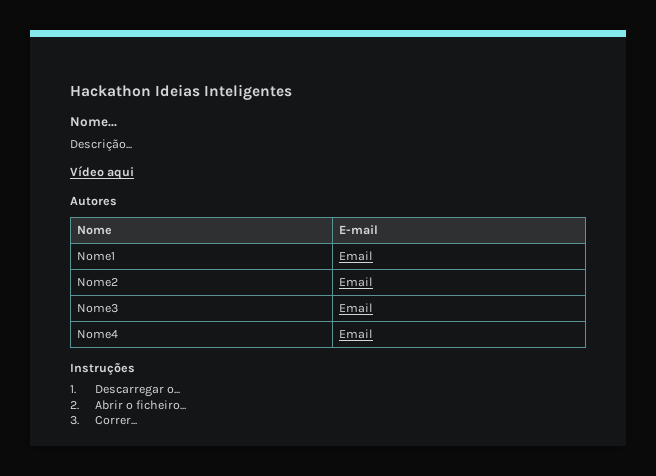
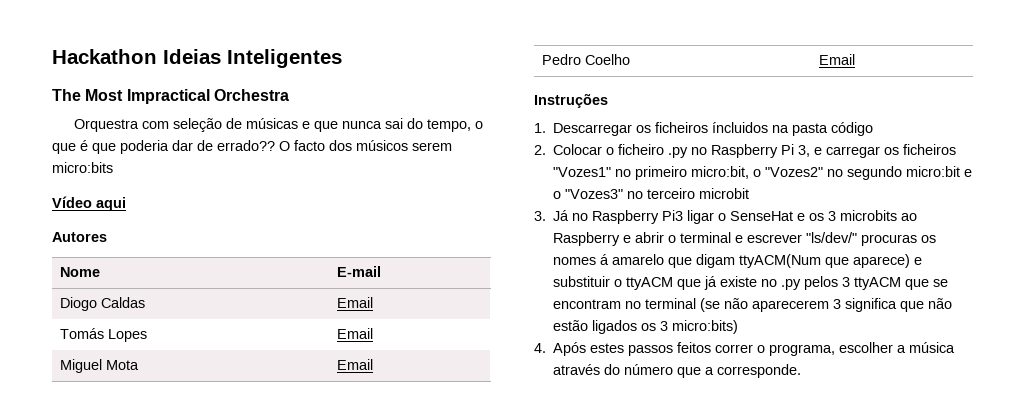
- Nome...
- Descrição...
+ The Most Impractical Orchestra
+ Orquestra com seleção de músicas e que nunca sai do tempo, o que é que poderia dar de errado?? O facto dos músicos serem micro:bits
- Nome1 | Email
- Nome2 | Email
- Nome3 | Email
- Nome4 | Email
+ Diogo Caldas | Email
+ Tomás Lopes | Email
+ Miguel Mota | Email
+ Pedro Coelho | Email
- 1. Descarregar o...
- 2. Abrir o ficheiro...
- 3. Correr...
+ 1. Descarregar os ficheiros íncluidos na pasta código
+ 2. Colocar o ficheiro .py no Raspberry Pi 3, e carregar os ficheiros "Vozes1" no primeiro micro:bit, o "Vozes2" no segundo micro:bit e o "Vozes3" no terceiro microbit
+ 3. Já no Raspberry Pi3 ligar o SenseHat e os 3 microbits ao Raspberry e abrir o terminal e escrever "ls/dev/" procuras os nomes á amarelo que digam ttyACM(Num que aparece) e substituir o ttyACM que já existe no .py pelos 3 ttyACM que se encontram no terminal (se não aparecerem 3 significa que não estão ligados os 3 micro:bits)
+ 4. Após estes passos feitos correr o programa, escolher a música através do número que a corresponde.

